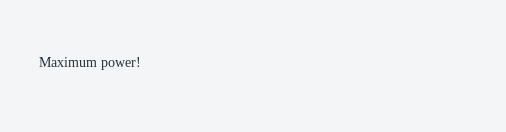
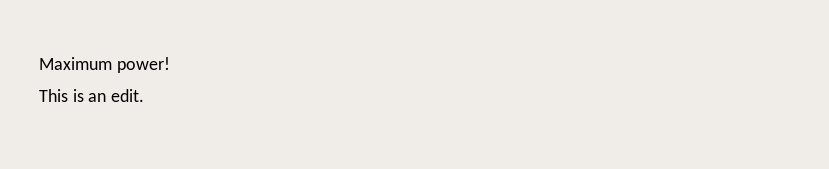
+ This is an edit.

